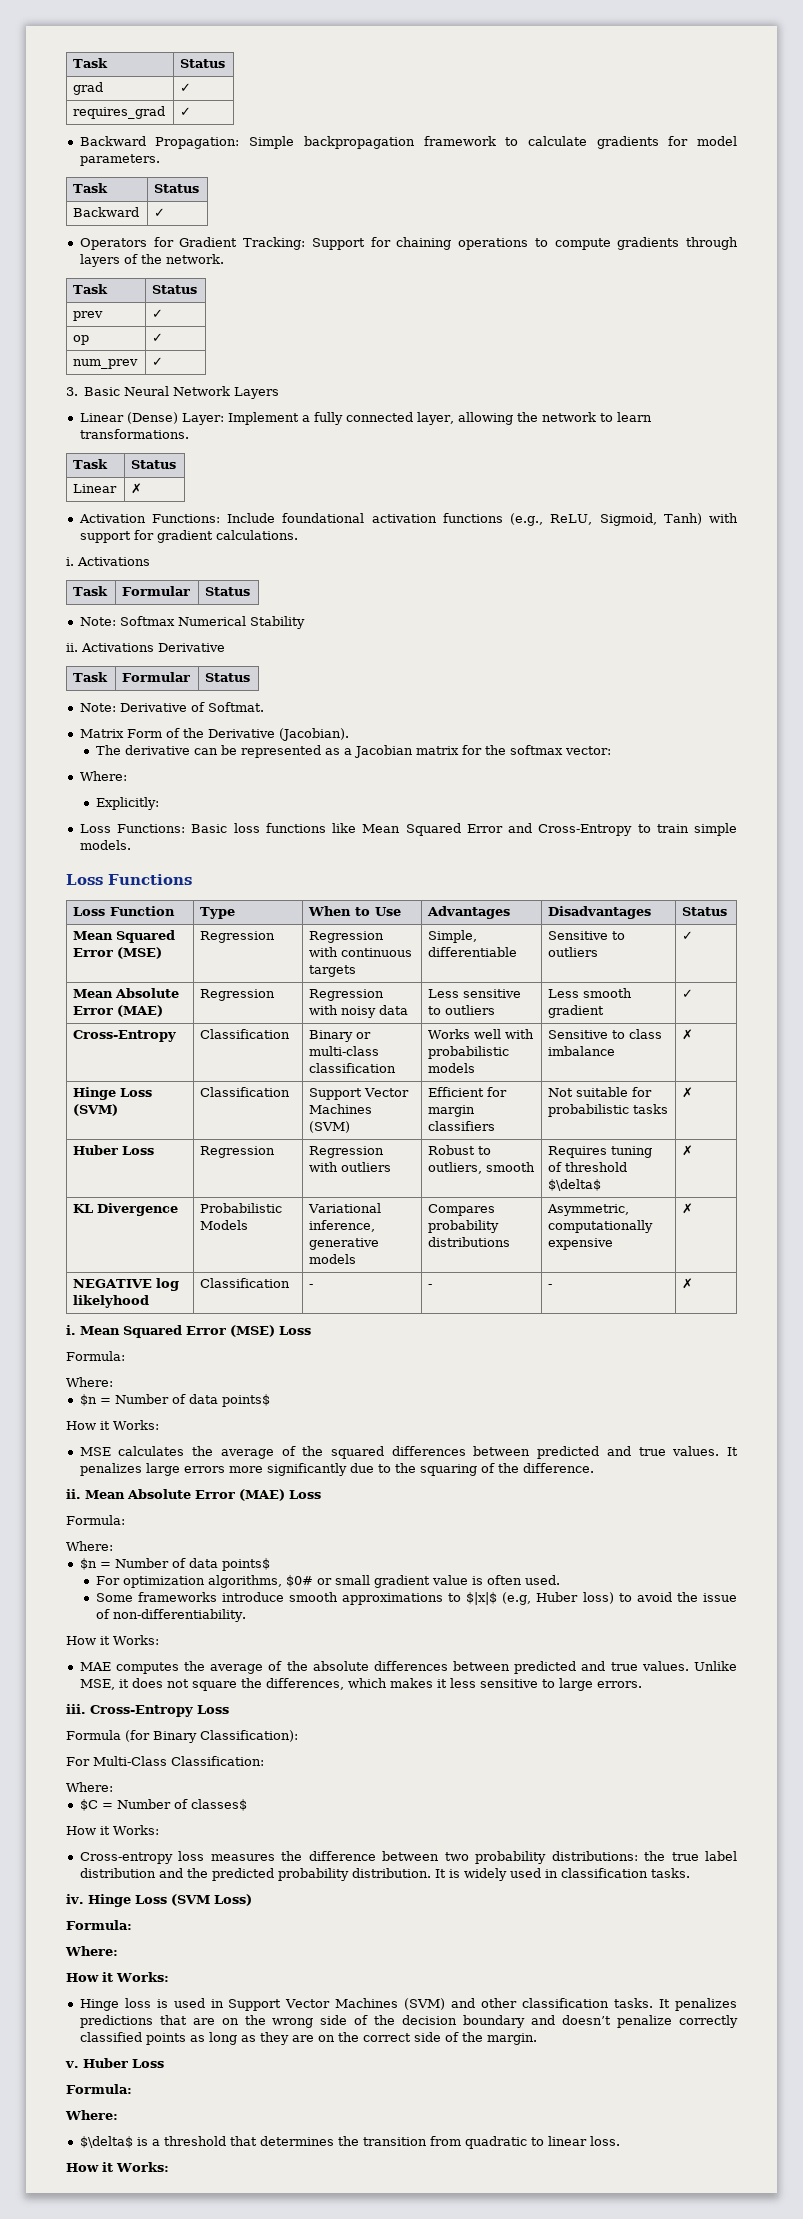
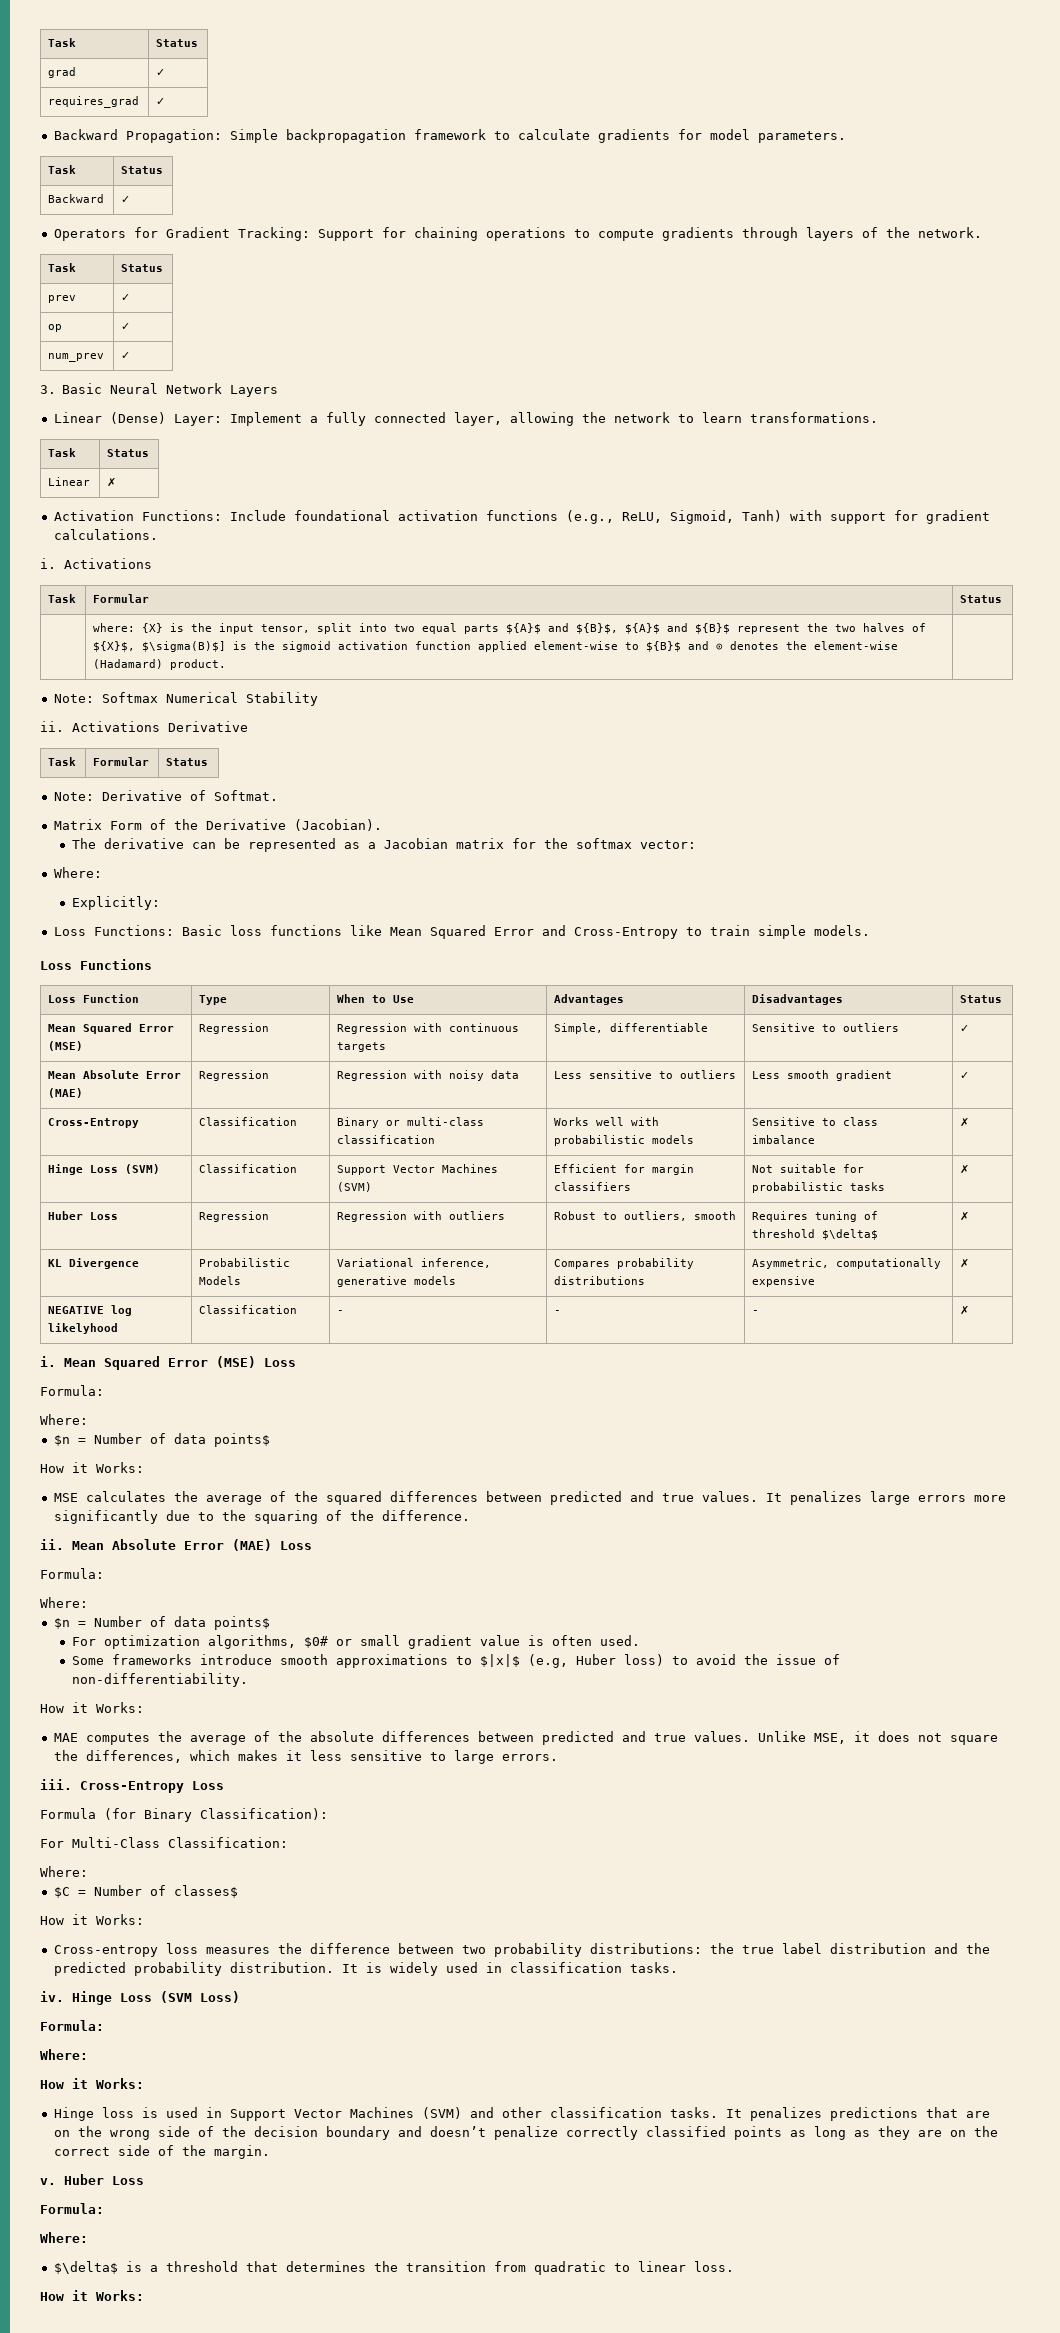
+ | where: {X} is the input tensor, split into two equal parts ${A}$ and ${B}$, ${A}$ and ${B}$ represent the two halves of ${X}$, $\sigma(B)$] is the sigmoid activation function applied element-wise to ${B}$ and ⊙ denotes the element-wise (Hadamard) product. |

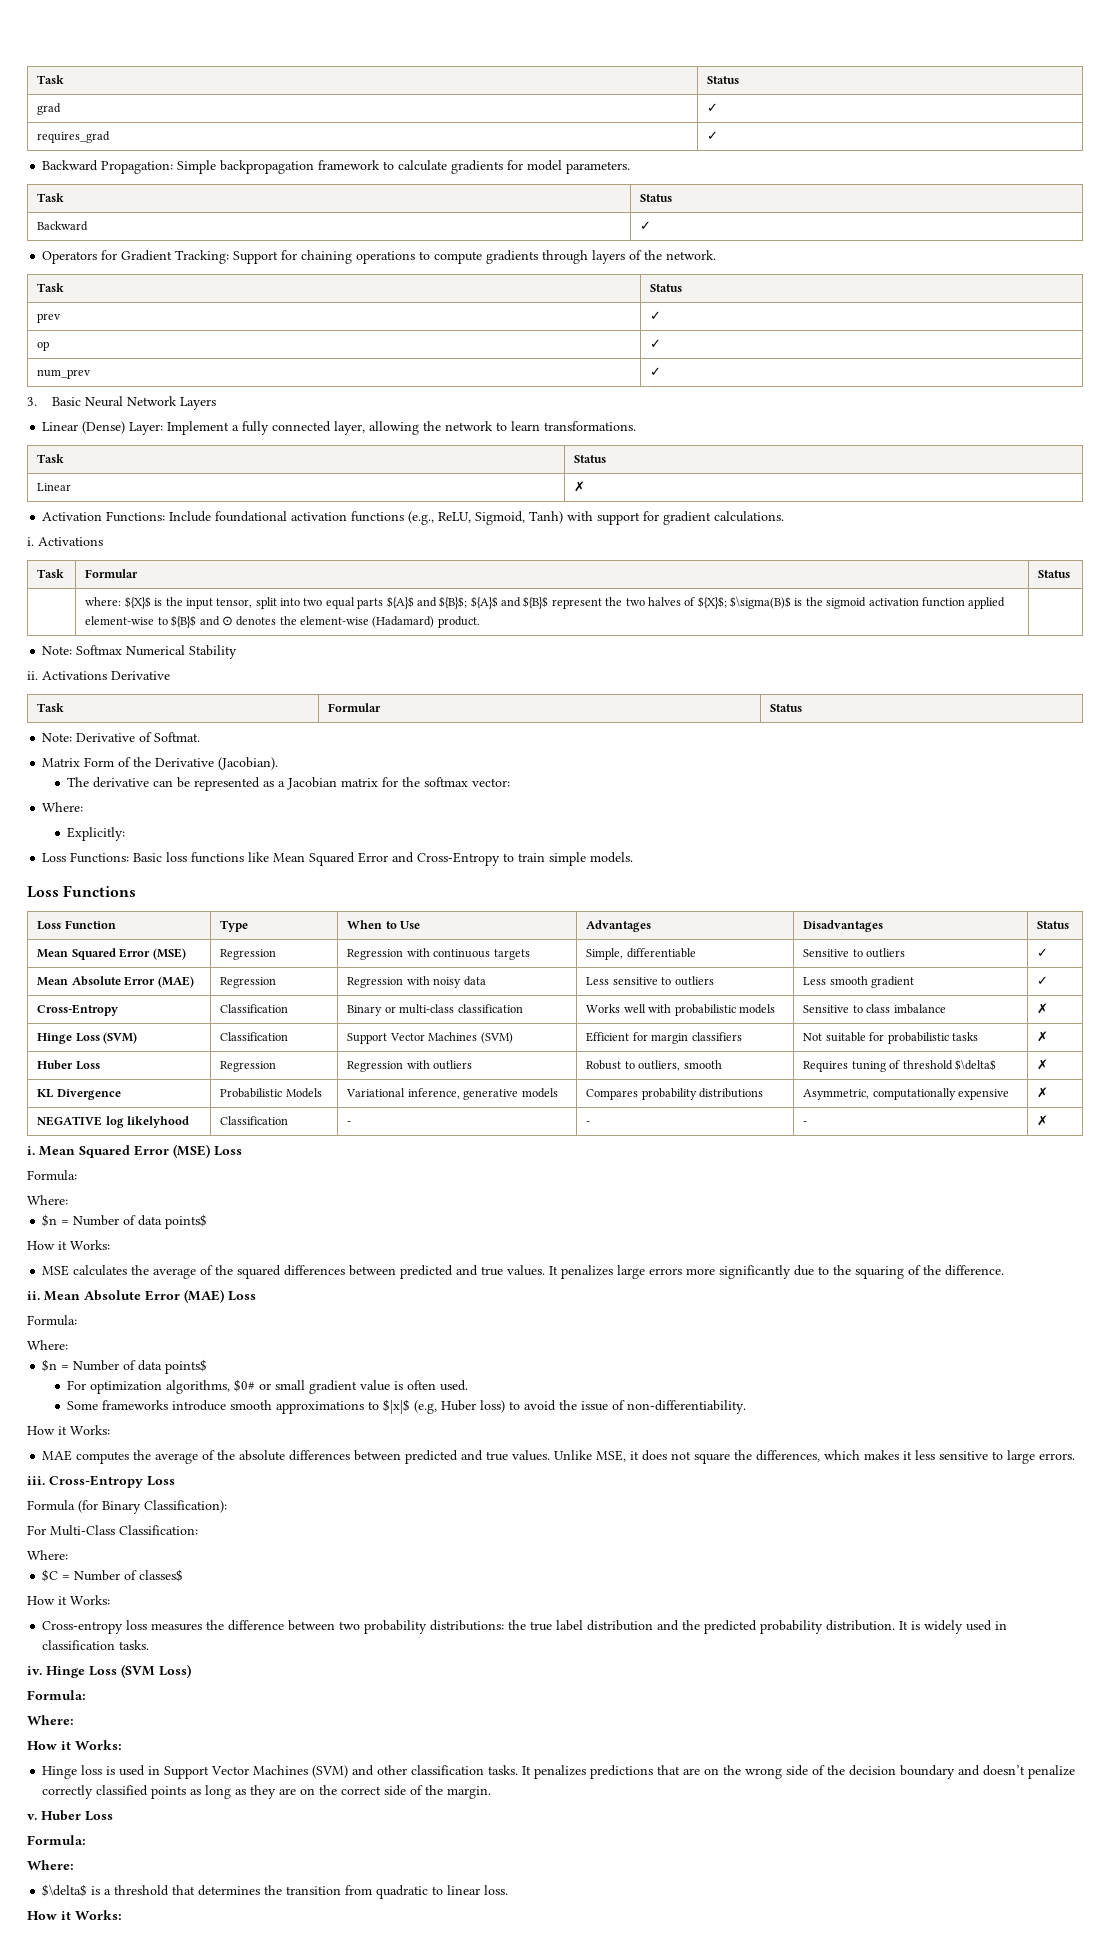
- | where: {X} is the input tensor, split into two equal parts ${A}$ and ${B}$, ${A}$ and ${B}$ represent the two halves of ${X}$, $\sigma(B)$] is the sigmoid activation function applied element-wise to ${B}$ and ⊙ denotes the element-wise (Hadamard) product. |
+ | where: ${X}$ is the input tensor, split into two equal parts ${A}$ and ${B}$; ${A}$ and ${B}$ represent the two halves of ${X}$; $\sigma(B)$ is the sigmoid activation function applied element-wise to ${B}$ and ⊙ denotes the element-wise (Hadamard) product. |

